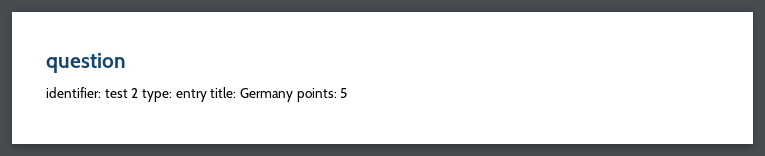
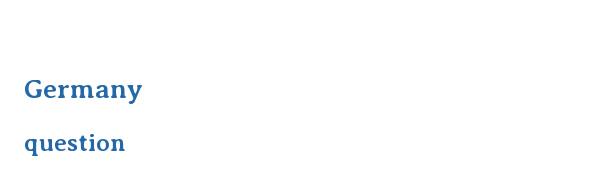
+ Germany
- identifier: test 2 type: entry title: Germany points: 5

